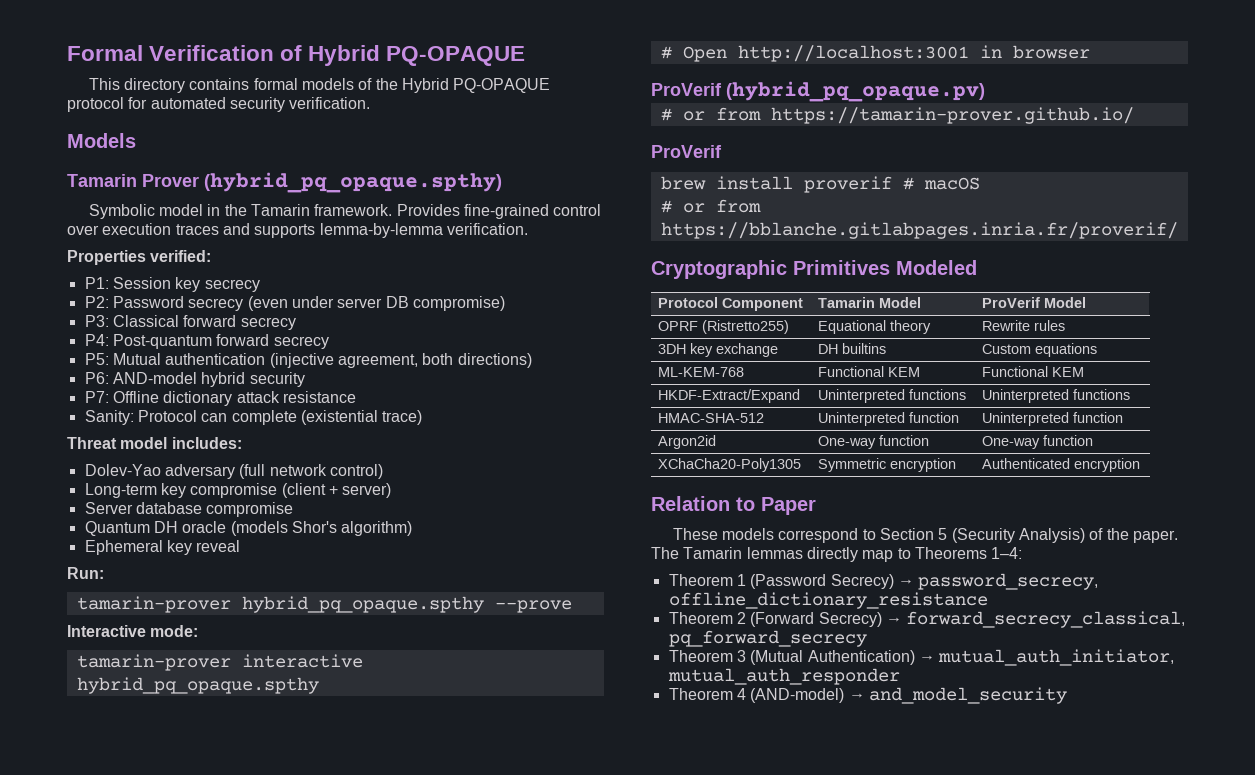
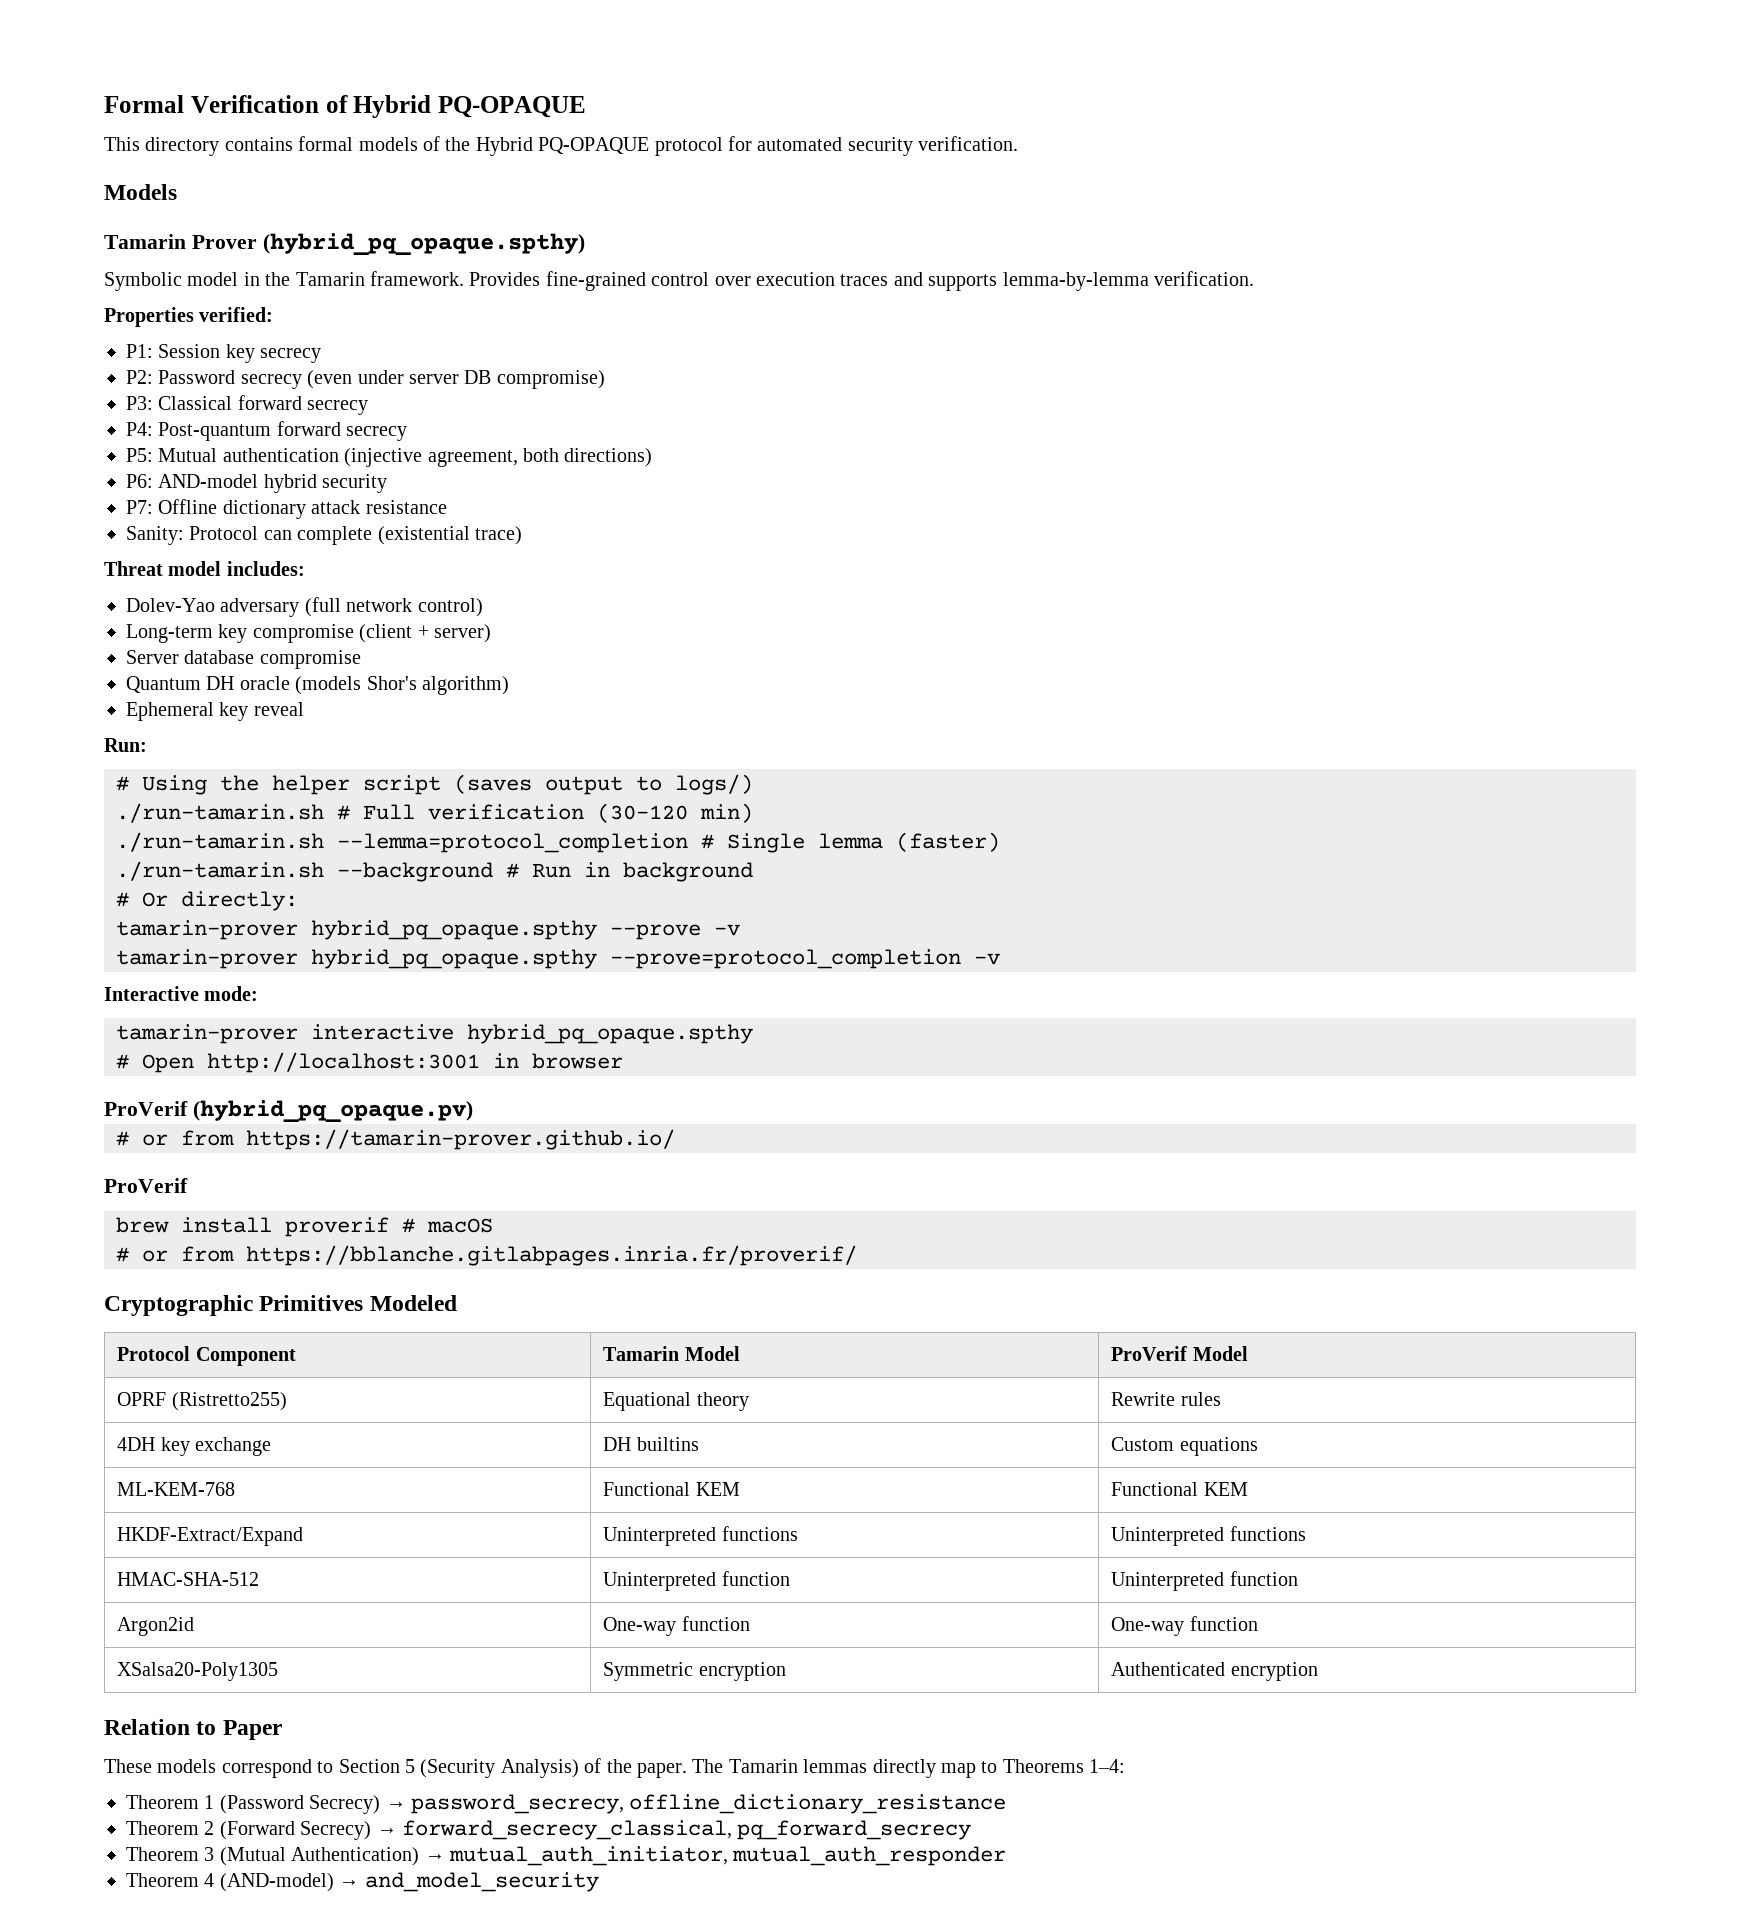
- tamarin-prover hybrid_pq_opaque.spthy --prove
+ # Using the helper script (saves output to logs/)
+ ./run-tamarin.sh # Full verification (30–120 min)
+ ./run-tamarin.sh --lemma=protocol_completion # Single lemma (faster)
+ ./run-tamarin.sh --background # Run in background
+ # Or directly:
+ tamarin-prover hybrid_pq_opaque.spthy --prove -v
+ tamarin-prover hybrid_pq_opaque.spthy --prove=protocol_completion -v
- 3DH key exchange | DH builtins | Custom equations
+ 4DH key exchange | DH builtins | Custom equations
- XChaCha20-Poly1305 | Symmetric encryption | Authenticated encryption
+ XSalsa20-Poly1305 | Symmetric encryption | Authenticated encryption

